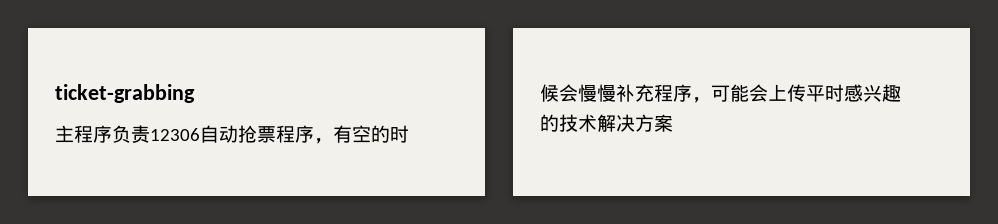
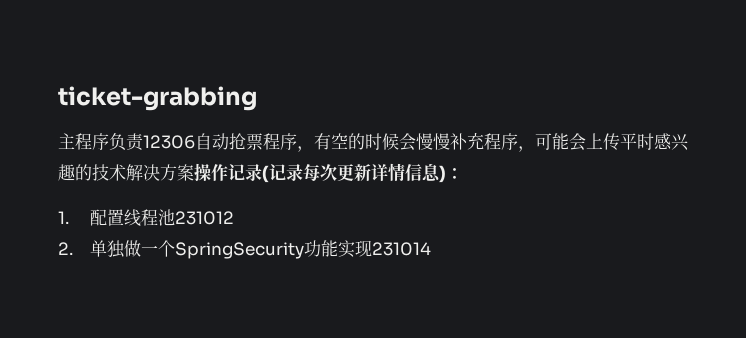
- 主程序负责12306自动抢票程序，有空的时候会慢慢补充程序，可能会上传平时感兴趣的技术解决方案
+ 主程序负责12306自动抢票程序，有空的时候会慢慢补充程序，可能会上传平时感兴趣的技术解决方案操作记录(记录每次更新详情信息)：
+ 1.配置线程池231012
+ 2.单独做一个SpringSecurity功能实现231014

